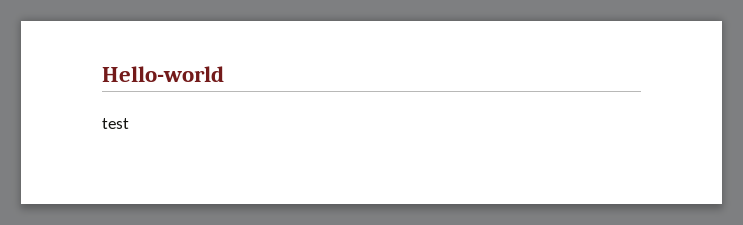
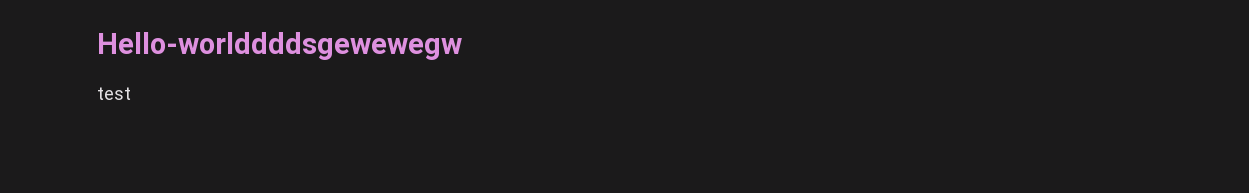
- Hello-world
+ Hello-worlddddsgewewegw

